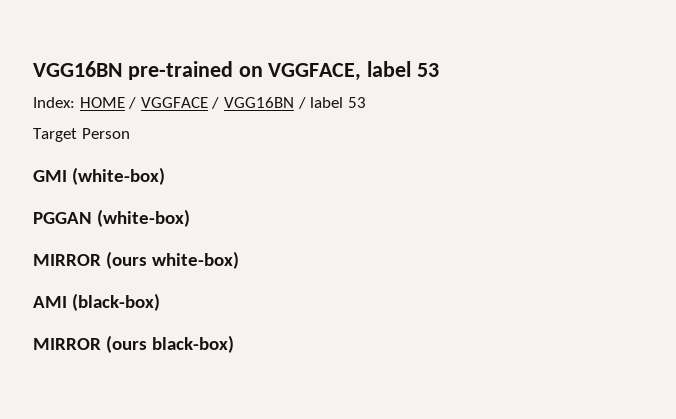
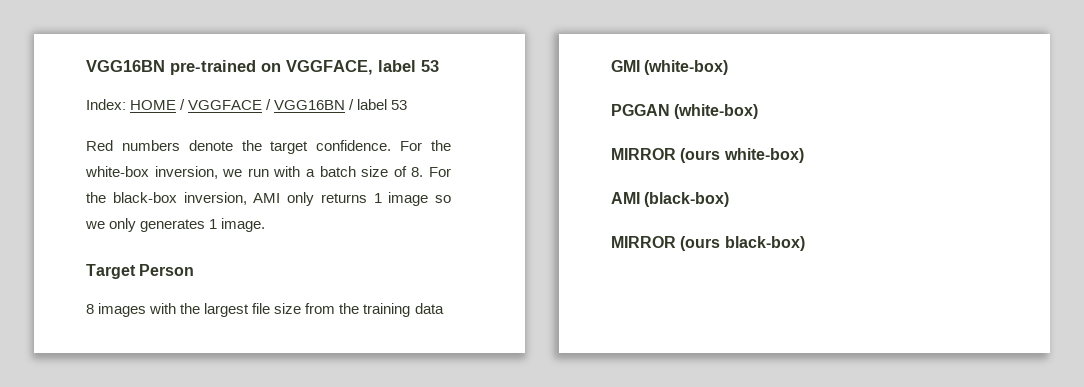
+ Red numbers denote the target confidence. For the white-box inversion, we run with a batch size of 8. For the black-box inversion, AMI only returns 1 image so we only generates 1 image.
  Target Person
+ 8 images with the largest file size from the training data

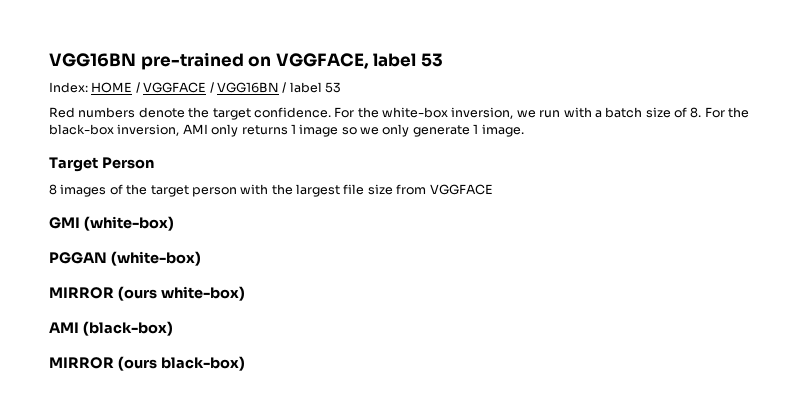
- For the white-box inversion, we run with a batch size of 8. For the black-box inversion, AMI only returns 1 image so we only generates 1 image.
+ For the white-box inversion, we run with a batch size of 8. For the black-box inversion, AMI only returns 1 image so we only generate 1 image.
- 8 images with the largest file size from the training data
+ 8 images of the target person with the largest file size from VGGFACE

